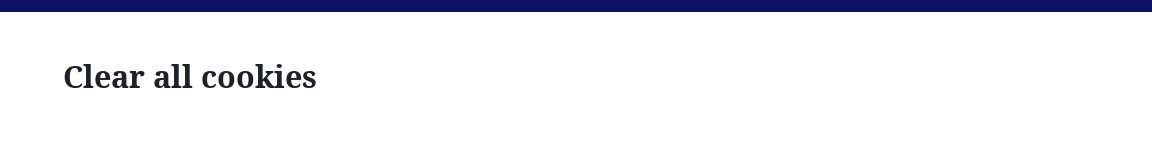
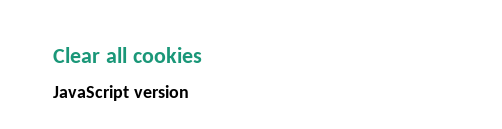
+ JavaScript version

